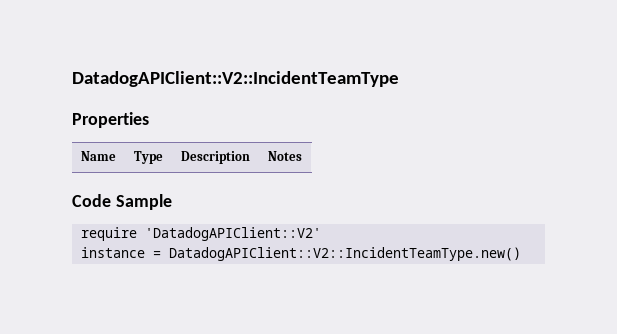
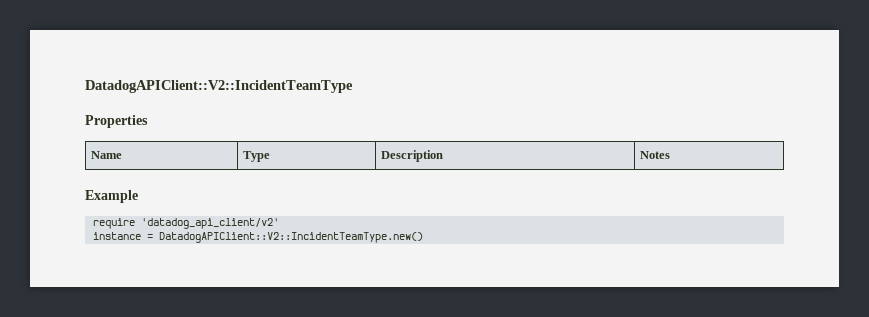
- Code Sample
+ Example
- require 'DatadogAPIClient::V2'
+ require 'datadog_api_client/v2'

